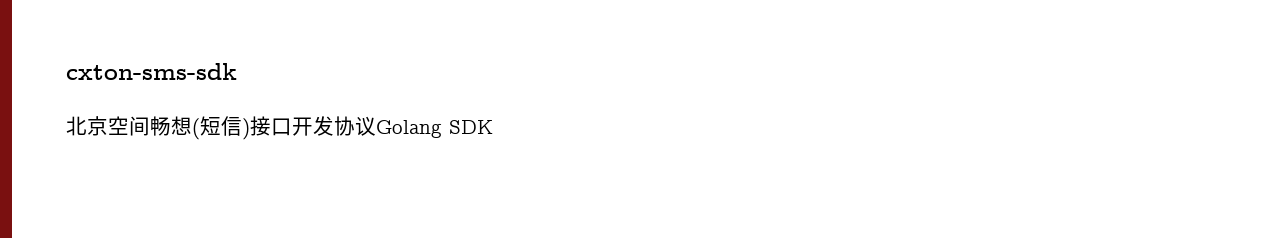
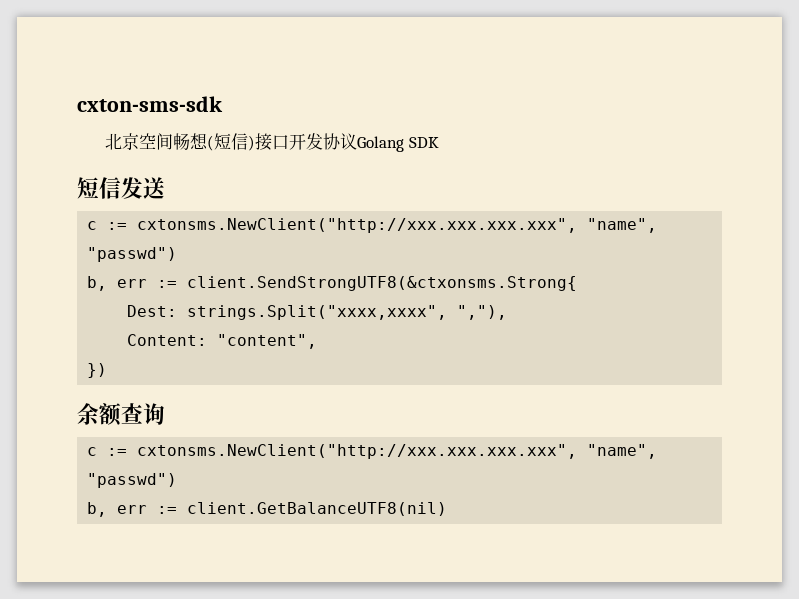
+ 短信发送
+ c := cxtonsms.NewClient("http://xxx.xxx.xxx.xxx", "name", "passwd")
+ b, err := client.SendStrongUTF8(&ctxonsms.Strong{
+ Dest: strings.Split("xxxx,xxxx", ","),
+ Content: "content",
+ })
+ 余额查询
+ c := cxtonsms.NewClient("http://xxx.xxx.xxx.xxx", "name", "passwd")
+ b, err := client.GetBalanceUTF8(nil)

